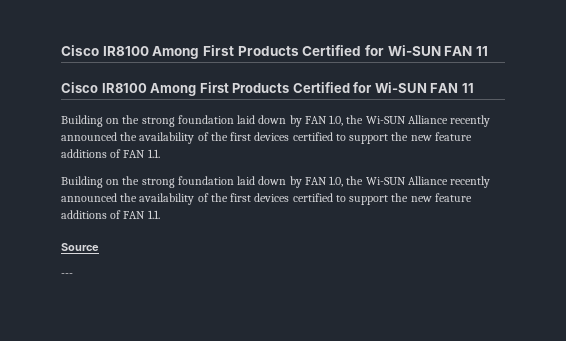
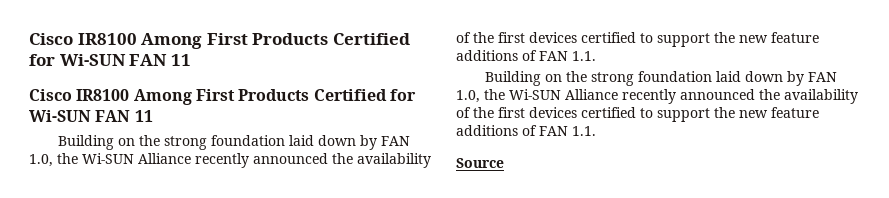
- ---

